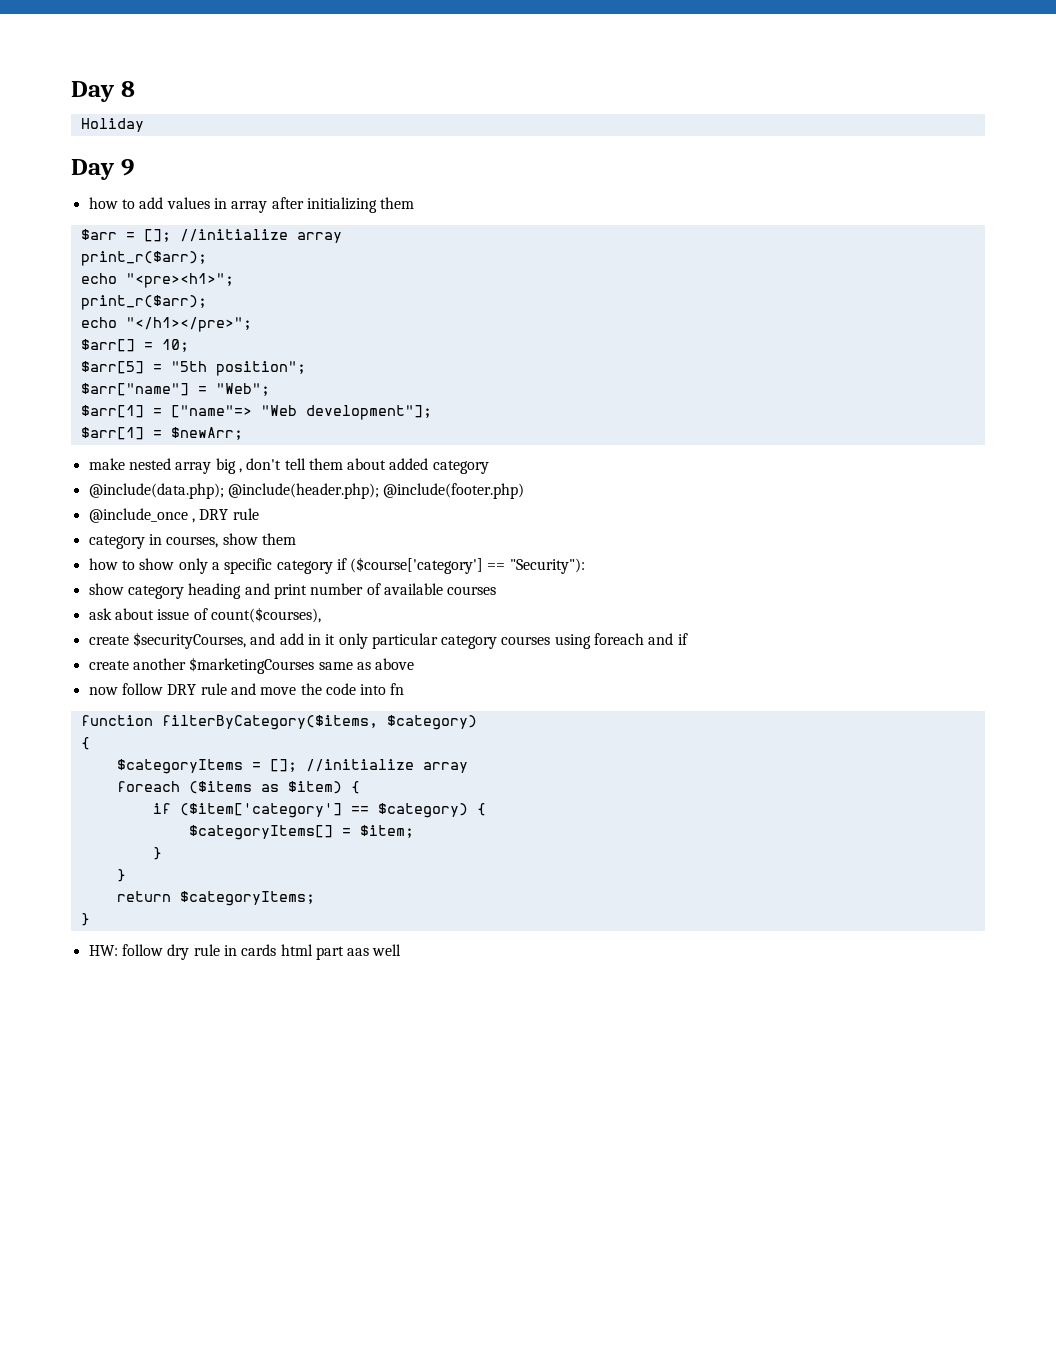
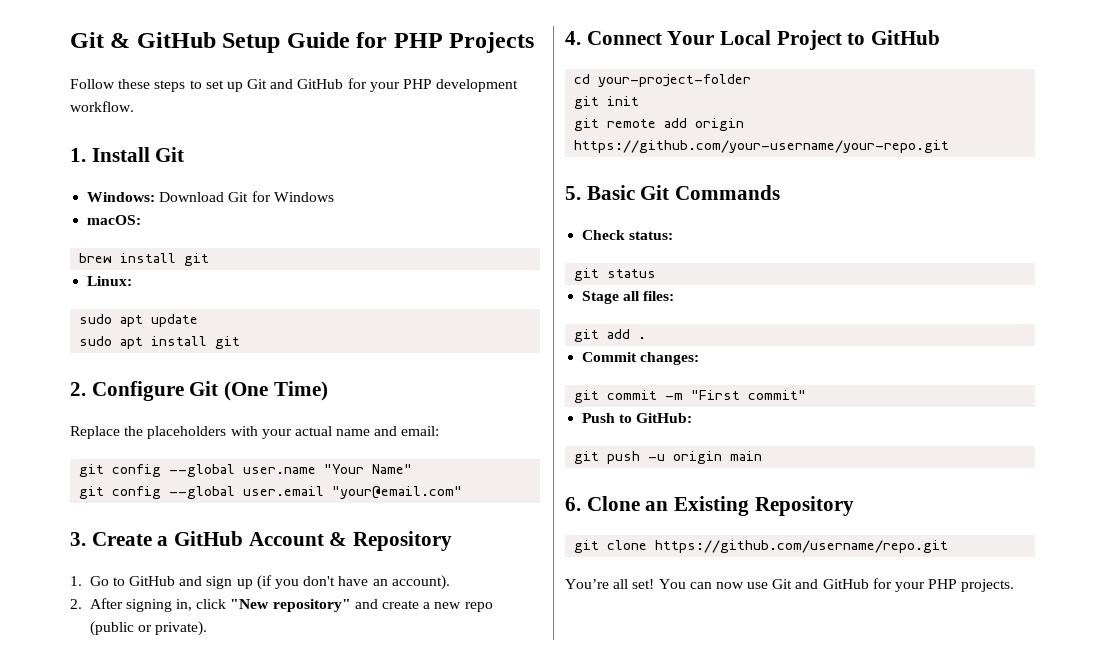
- Day 8
- Holiday
- Day 9
- how to add values in array after initializing them
- $arr = []; //initialize array
- print_r($arr);
- echo "<pre><h1>";
- print_r($arr);
- echo "</h1></pre>";
- $arr[] = 10;
- $arr[5] = "5th position";
- $arr["name"] = "Web";
- $arr[1] = ["name"=> "Web development"];
- $arr[1] = $newArr;
- make nested array big , don't tell them about added category
- @include(data.php); @include(header.php); @include(footer.php)
- @include_once , DRY rule
- category in courses, show them
- how to show only a specific category if ($course['category'] == "Security"):
- show category heading and print number of available courses
- ask about issue of count($courses),
- create $securityCourses, and add in it only particular category courses using foreach and if
- create another $marketingCourses same as above
- now follow DRY rule and move the code into fn
- function filterByCategory($items, $category)
- {
- $categoryItems = []; //initialize array
- foreach ($items as $item) {
- if ($item['category'] == $category) {
- $categoryItems[] = $item;
- }
- }
- return $categoryItems;
- }
- HW: follow dry rule in cards html part aas well
+ Git & GitHub Setup Guide for PHP Projects
+ Follow these steps to set up Git and GitHub for your PHP development workflow.
+ 1. Install Git
+ Windows: Download Git for Windows
+ macOS:
+ brew install git
+ Linux:
+ sudo apt update
+ sudo apt install git
+ 2. Configure Git (One Time)
+ Replace the placeholders with your actual name and email:
+ git config --global user.name "Your Name"
+ git config --global user.email "your@email.com"
+ 3. Create a GitHub Account & Repository
+ 1. Go to GitHub and sign up (if you don't have an account).
+ 2. After signing in, click "New repository" and create a new repo (public or private).
+ 4. Connect Your Local Project to GitHub
+ cd your-project-folder
+ git init
+ git remote add origin https://github.com/your-username/your-repo.git
+ 5. Basic Git Commands
+ Check status:
+ git status
+ Stage all files:
+ git add .
+ Commit changes:
+ git commit -m "First commit"
+ Push to GitHub:
+ git push -u origin main
+ 6. Clone an Existing Repository
+ git clone https://github.com/username/repo.git
+ You’re all set! You can now use Git and GitHub for your PHP projects.

